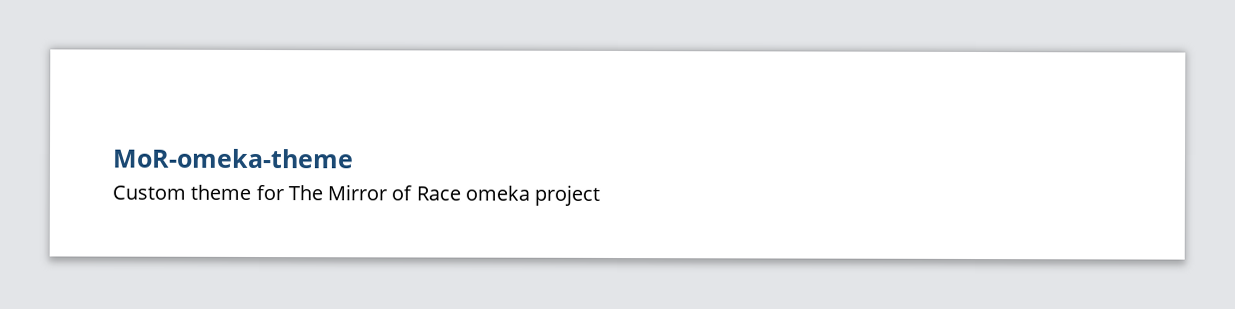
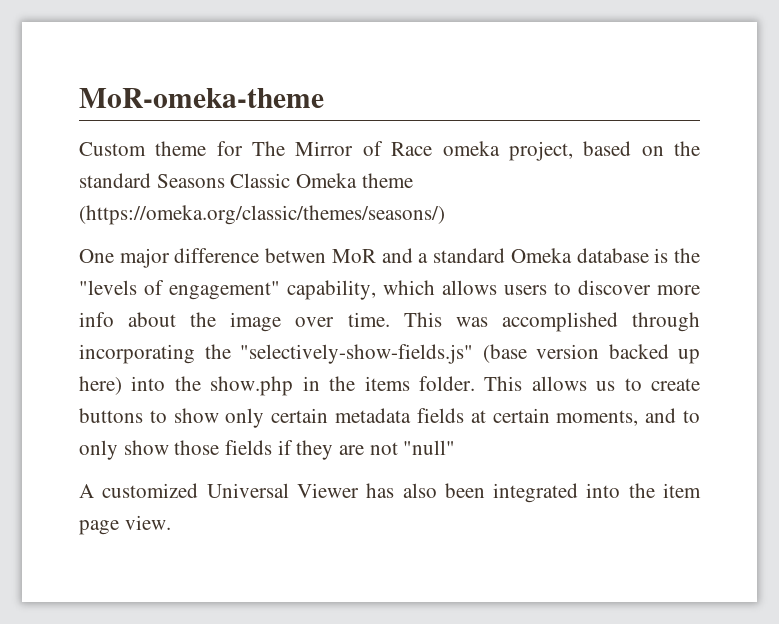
- Custom theme for The Mirror of Race omeka project
+ Custom theme for The Mirror of Race omeka project, based on the standard Seasons Classic Omeka theme (https://omeka.org/classic/themes/seasons/)
+ One major difference betwen MoR and a standard Omeka database is the "levels of engagement" capability, which allows users to discover more info about the image over time. This was accomplished through incorporating the "selectively-show-fields.js" (base version backed up here) into the show.php in the items folder. This allows us to create buttons to show only certain metadata fields at certain moments, and to only show those fields if they are not "null"
+ A customized Universal Viewer has also been integrated into the item page view.

